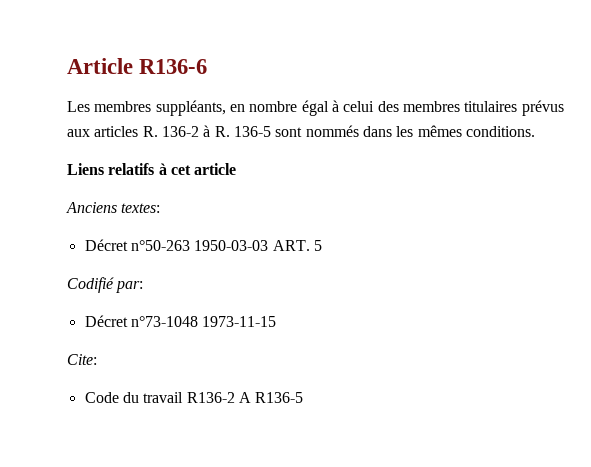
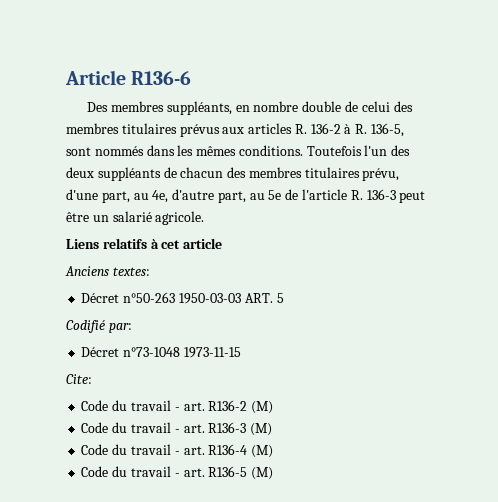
- Les membres suppléants, en nombre égal à celui des membres titulaires prévus aux articles R. 136-2 à R. 136-5 sont nommés dans les mêmes conditions.
+ Des membres suppléants, en nombre double de celui des membres titulaires prévus aux articles R. 136-2 à R. 136-5, sont nommés dans les mêmes conditions. Toutefois l'un des deux suppléants de chacun des membres titulaires prévu, d'une part, au 4e, d'autre part, au 5e de l'article R. 136-3 peut être un salarié agricole.
- Code du travail R136-2 A R136-5
+ Code du travail - art. R136-2 (M)
+ Code du travail - art. R136-3 (M)
+ Code du travail - art. R136-4 (M)
+ Code du travail - art. R136-5 (M)

